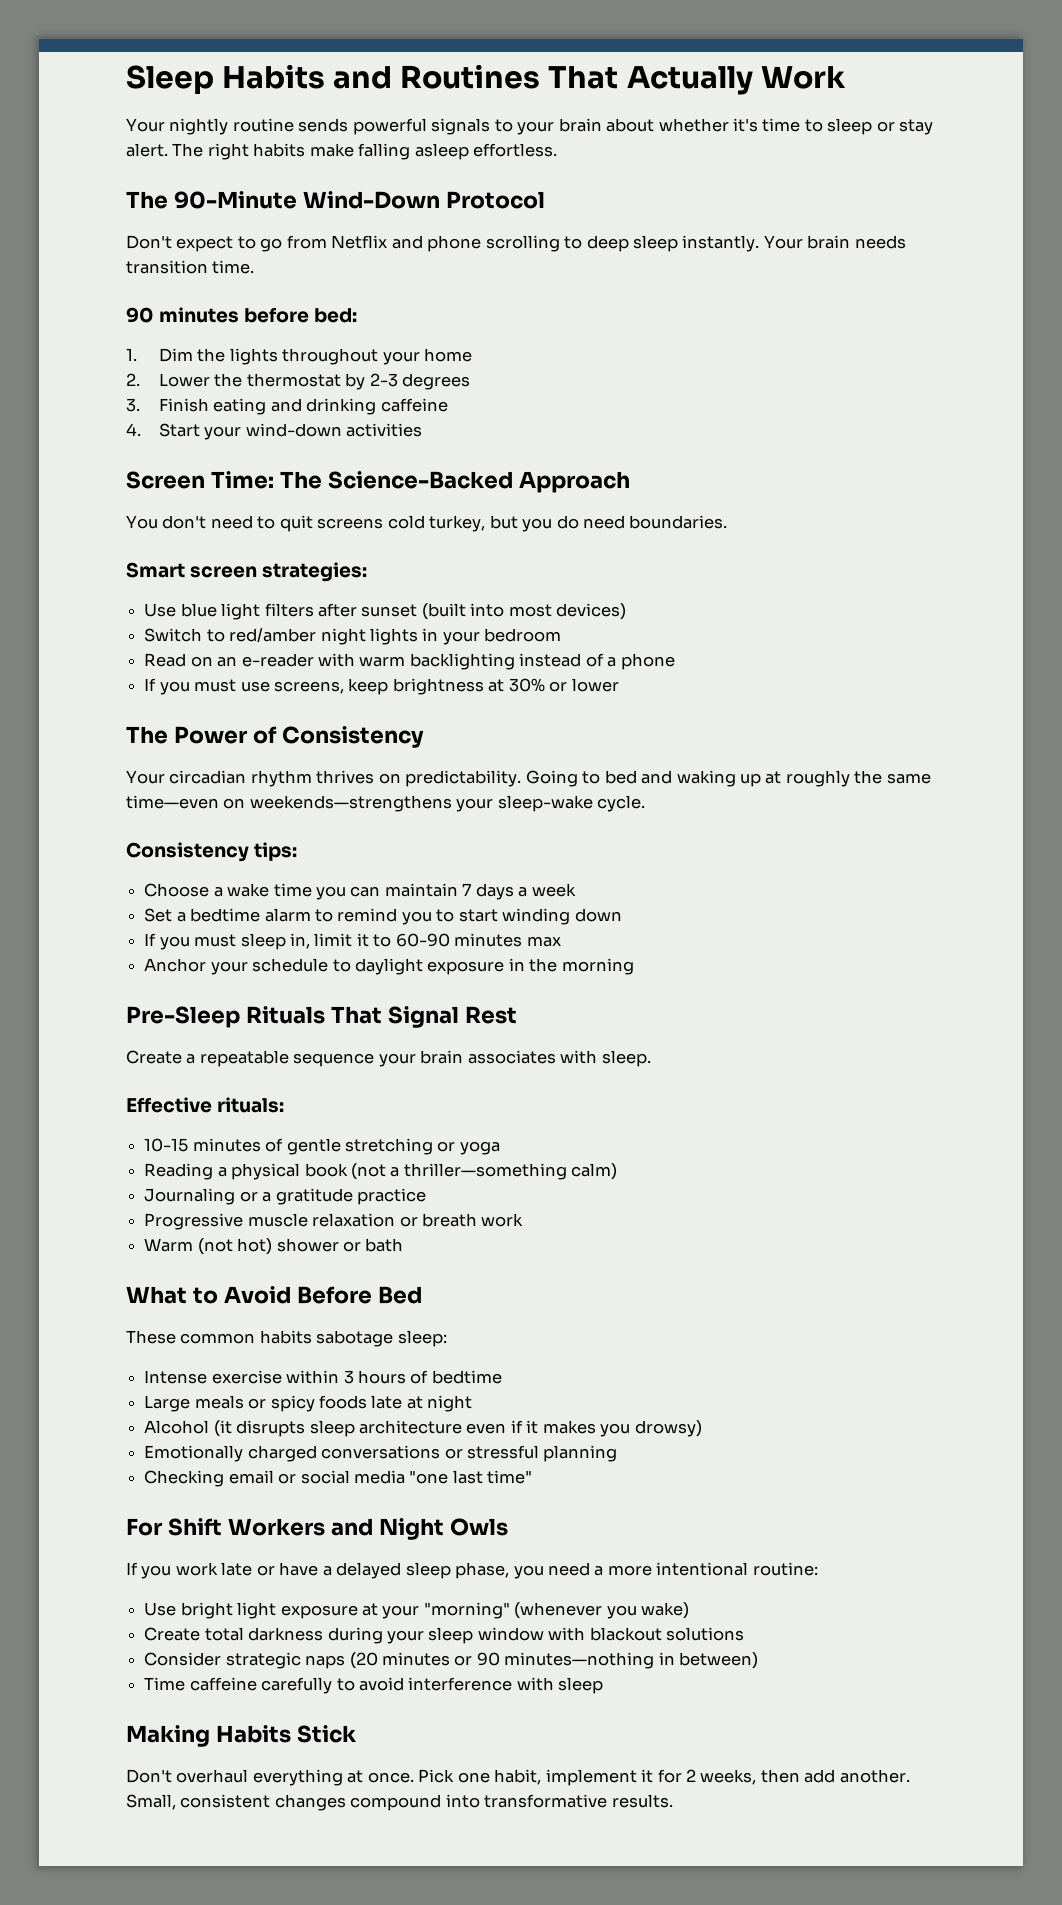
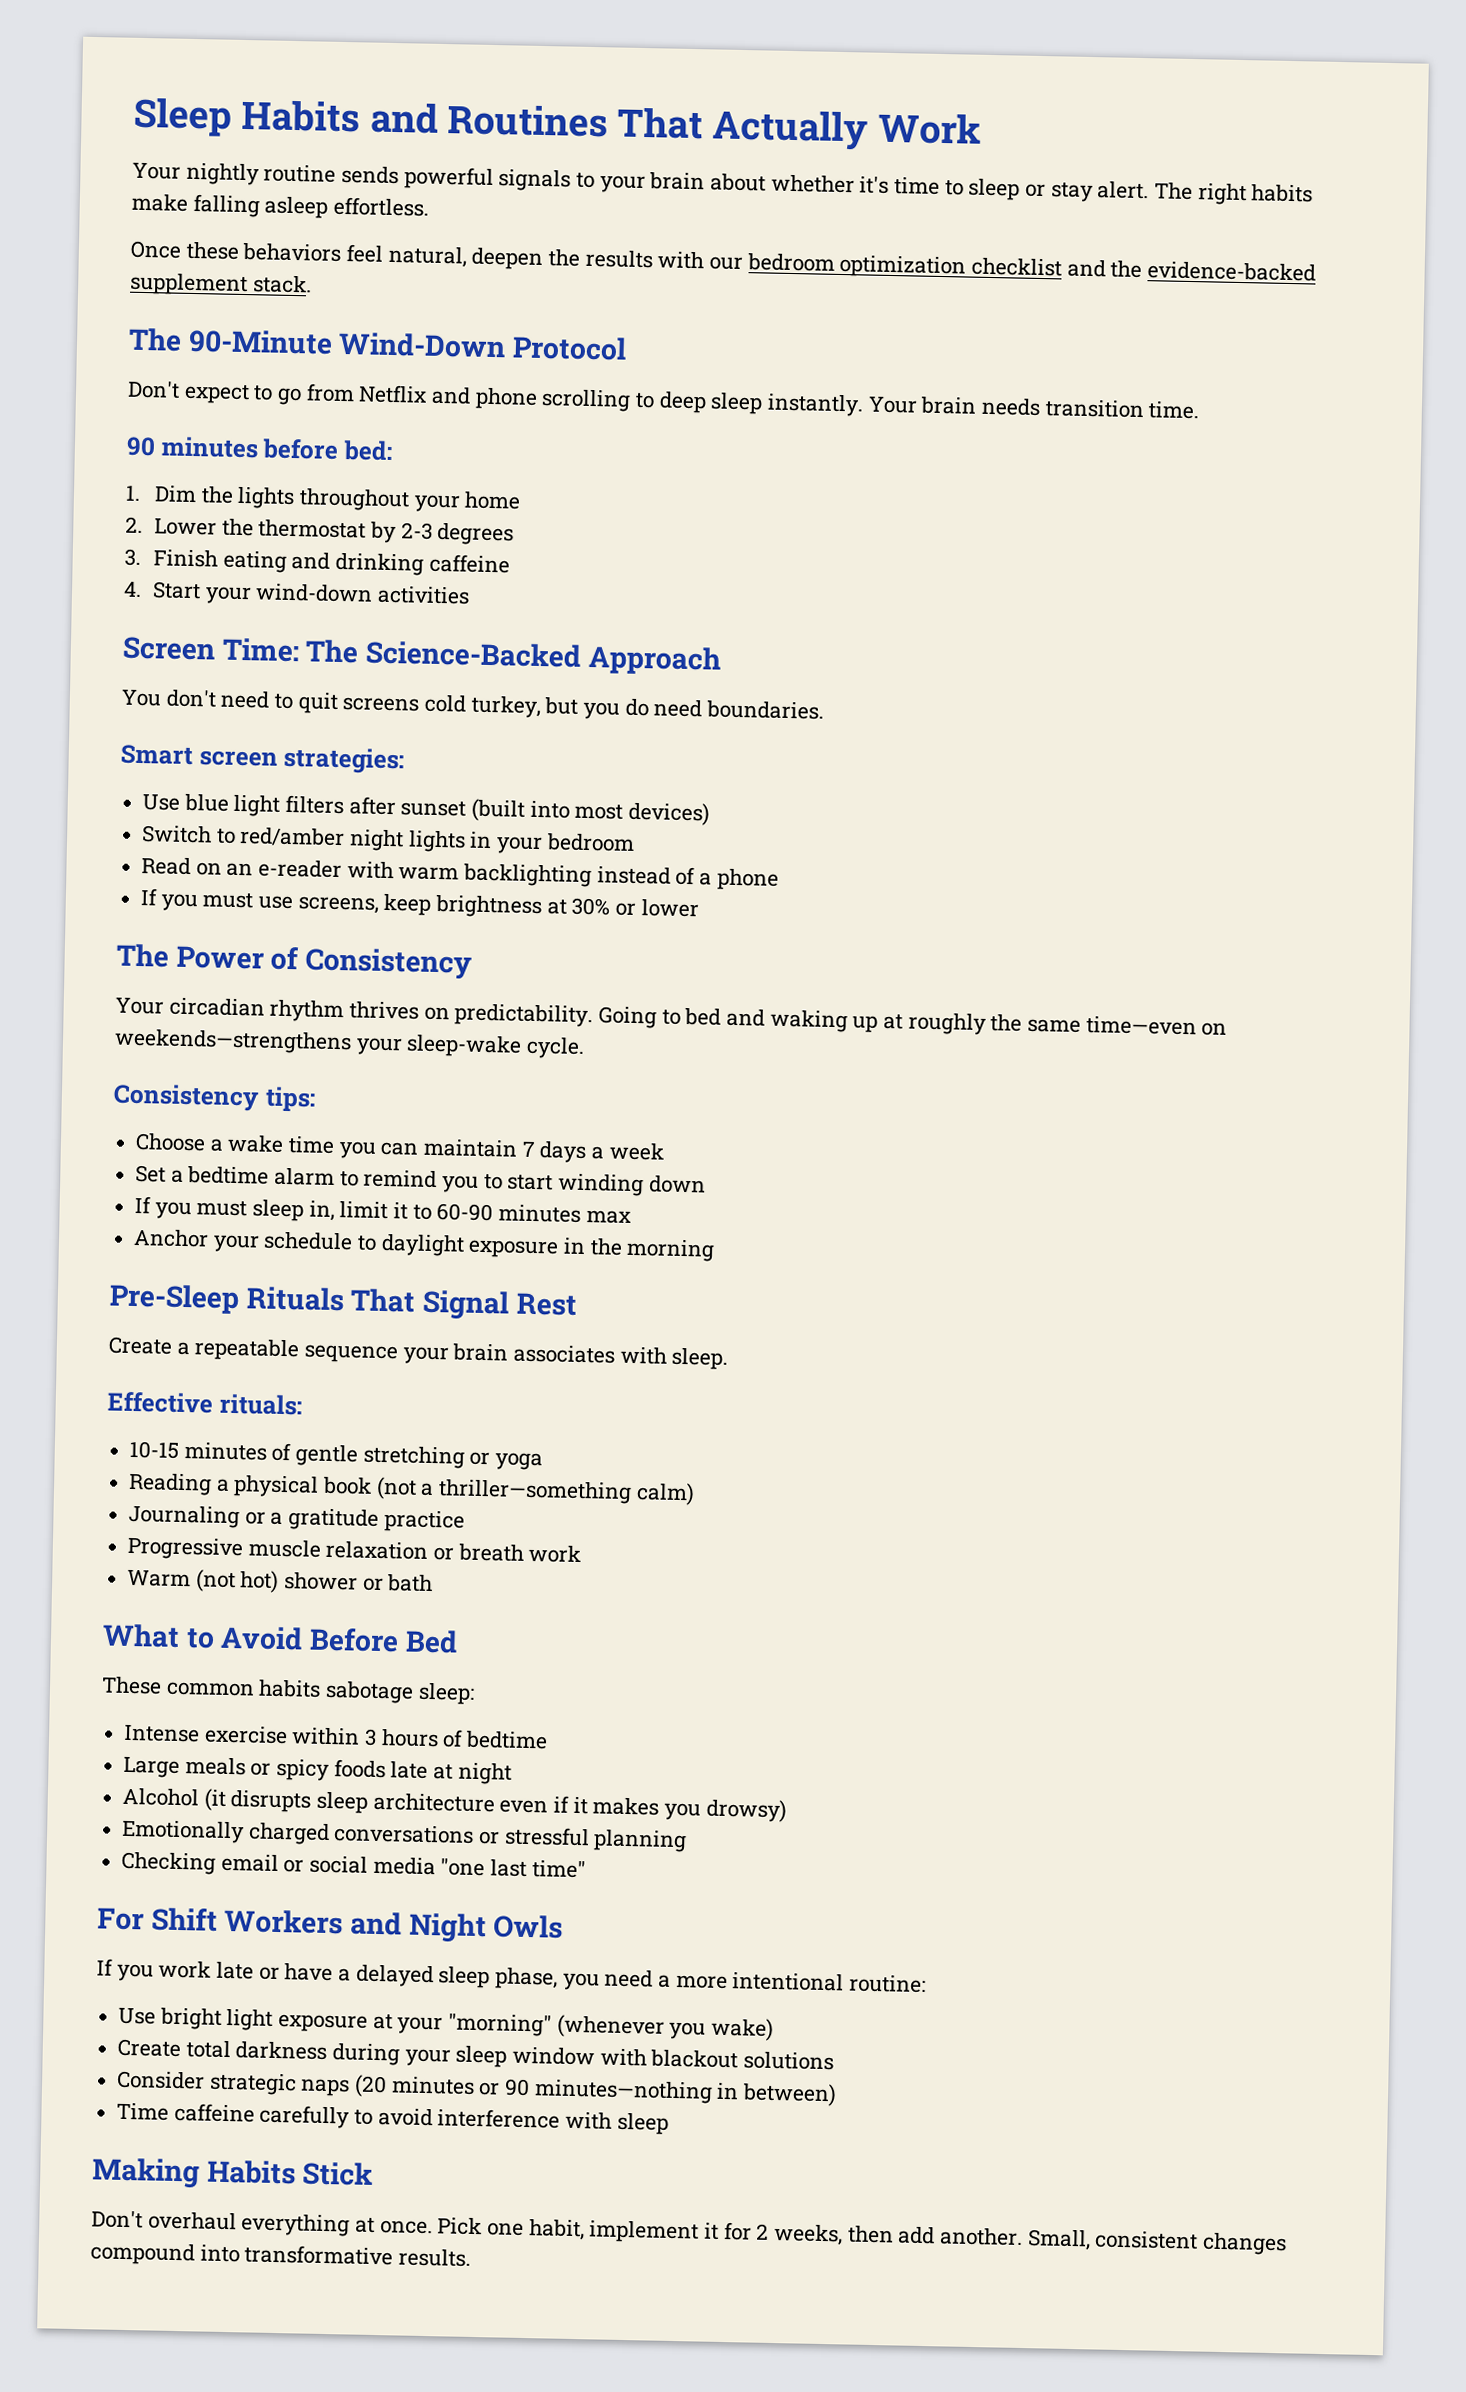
+ Once these behaviors feel natural, deepen the results with our bedroom optimization checklist and the evidence-backed supplement stack.

